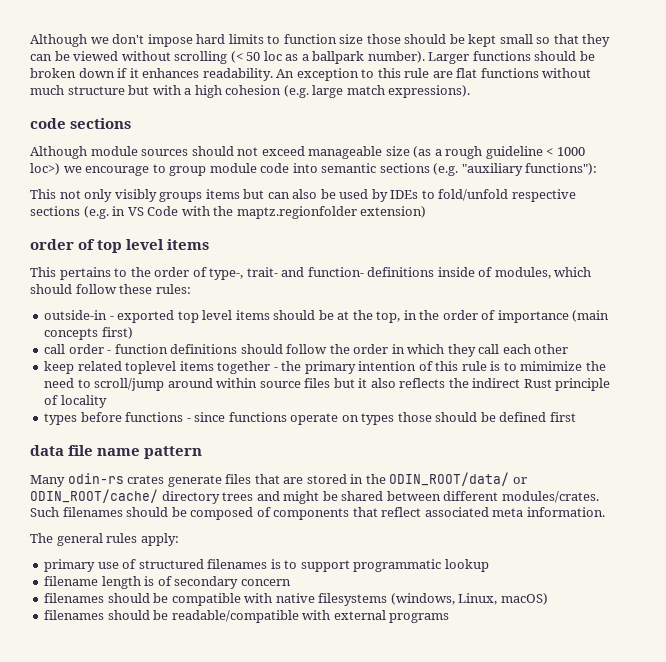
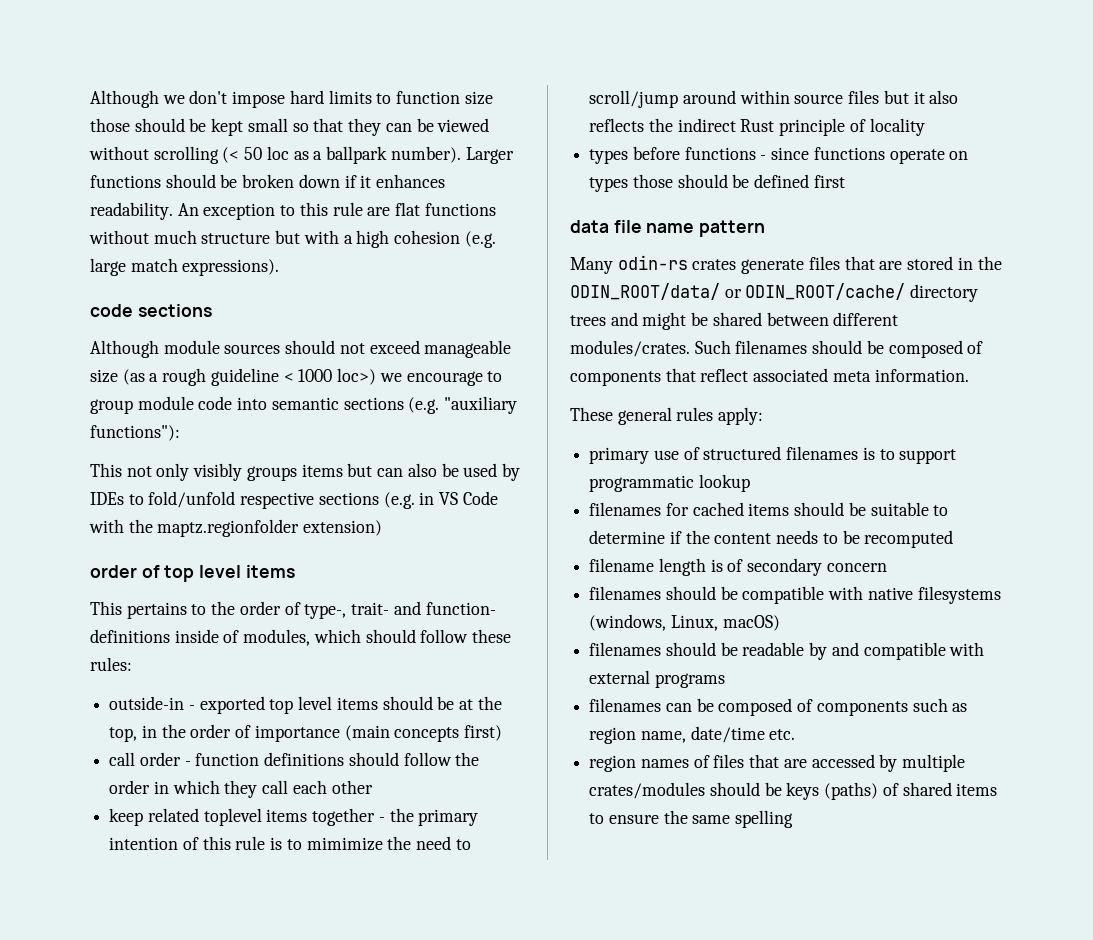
- The general rules apply:
+ These general rules apply:
+ filenames for cached items should be suitable to determine if the content needs to be recomputed
- filenames should be readable/compatible with external programs
+ filenames should be readable by and compatible with external programs
+ filenames can be composed of components such as region name, date/time etc.
+ region names of files that are accessed by multiple crates/modules should be keys (paths) of shared items to ensure the same spelling

